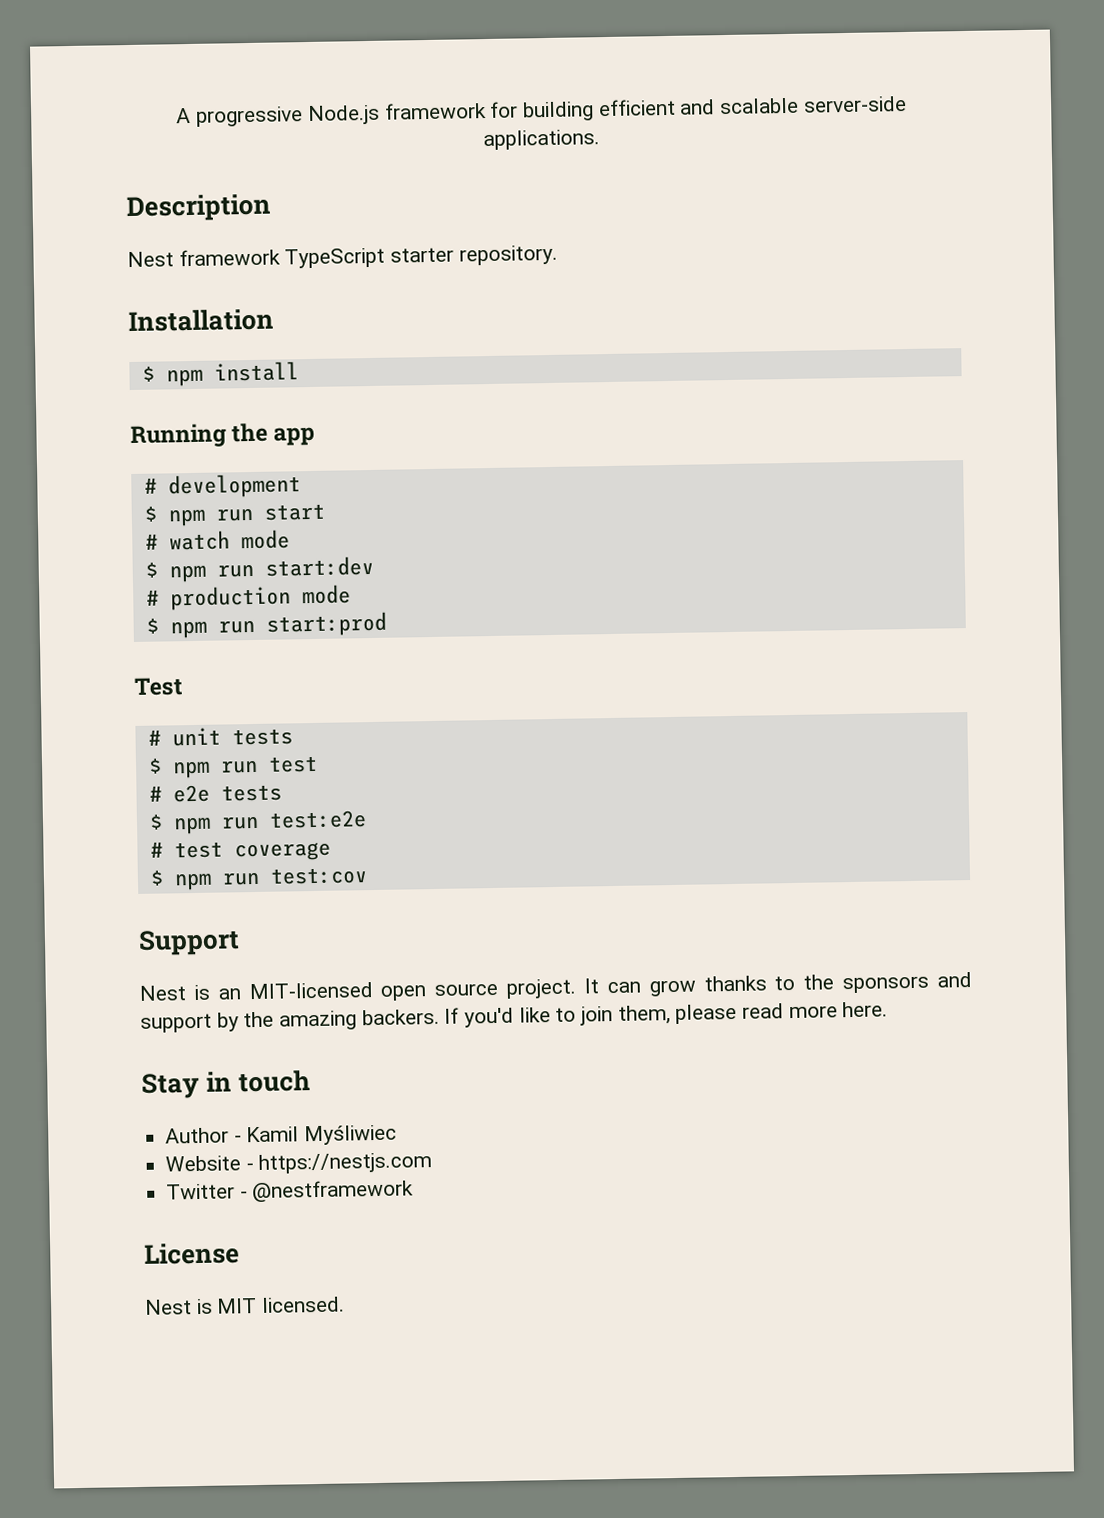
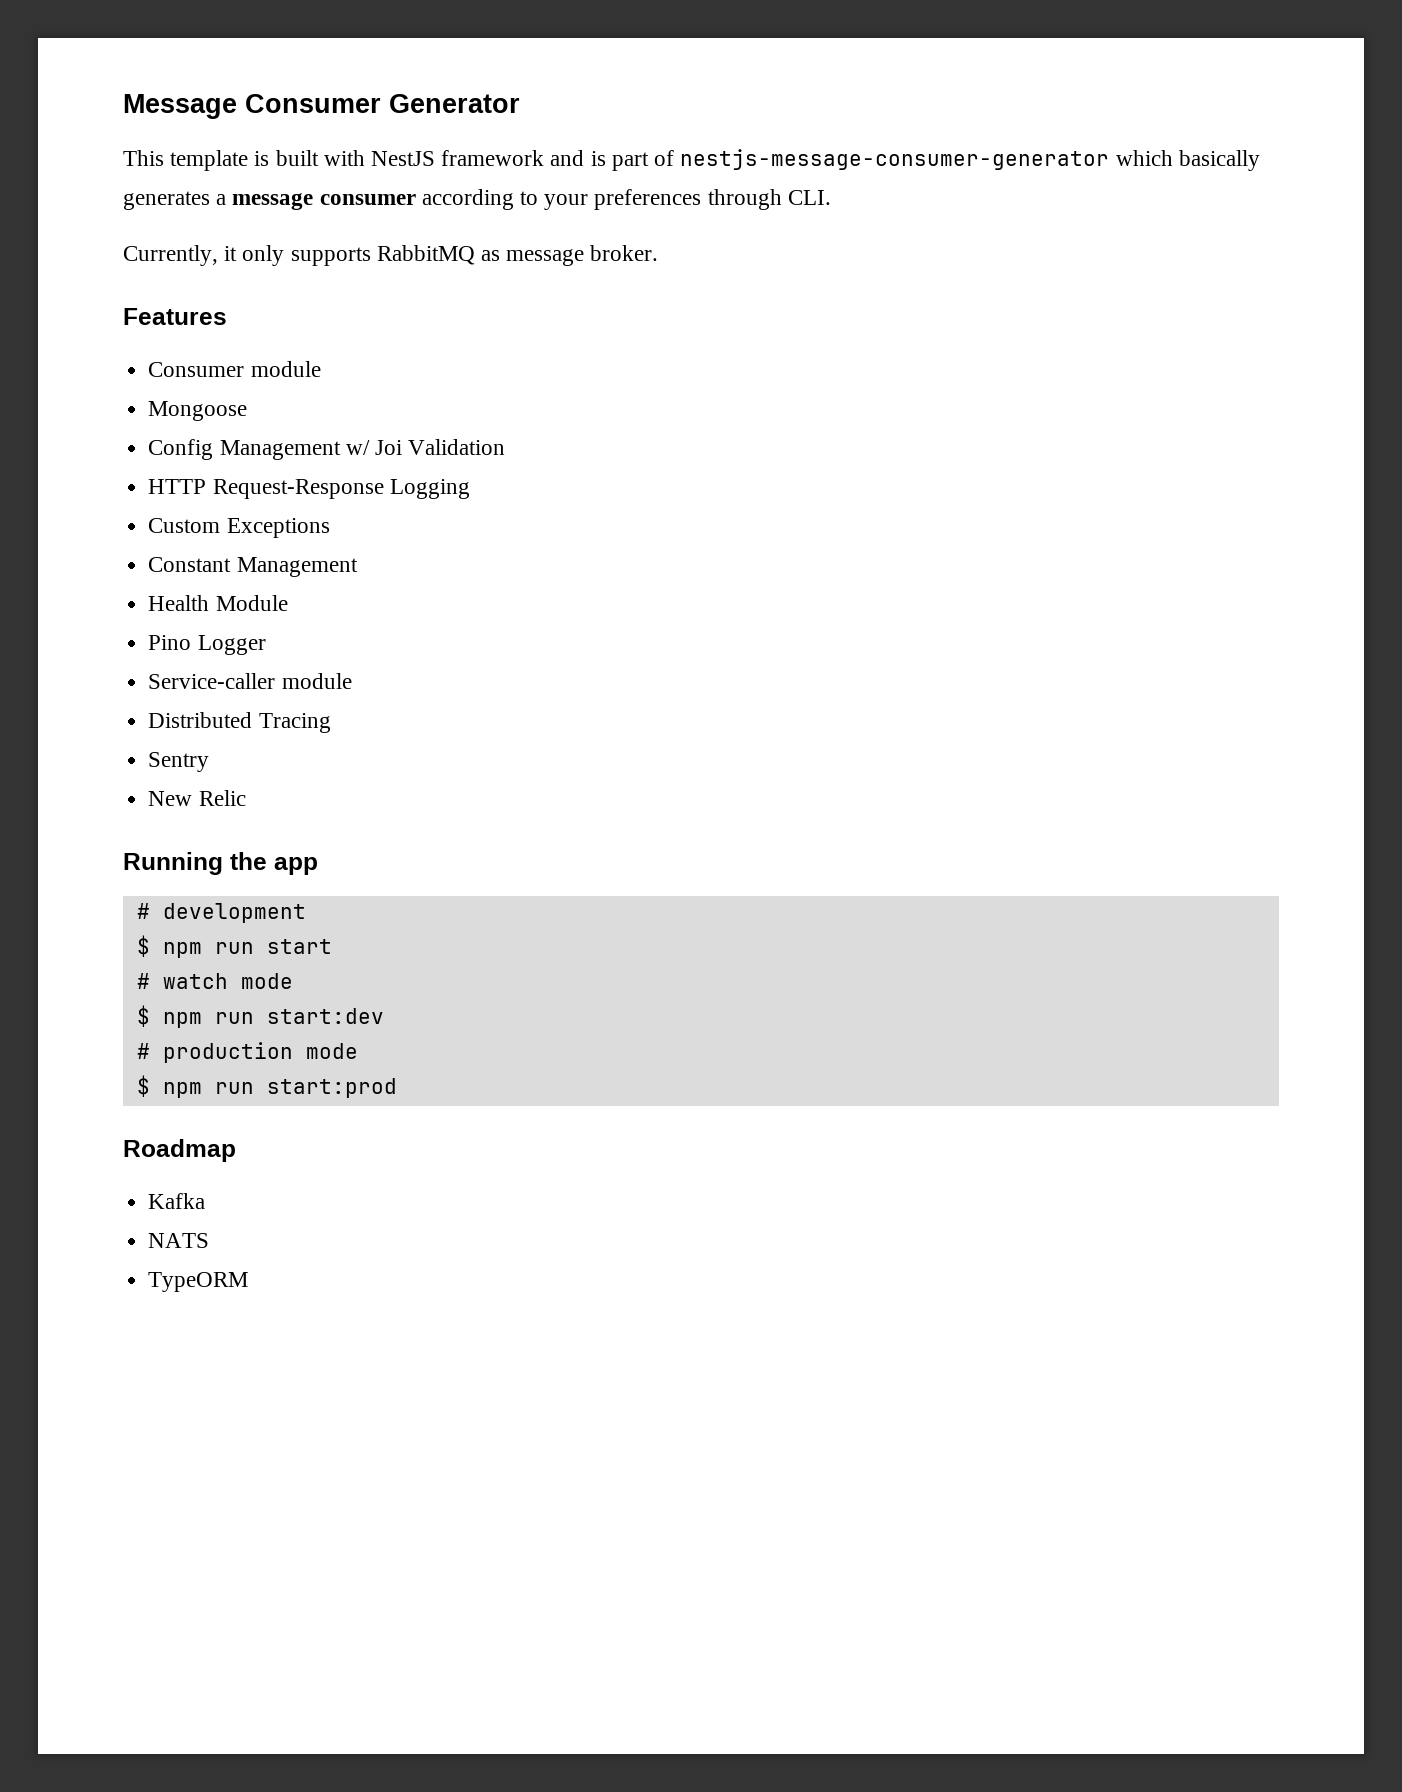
- A progressive Node.js framework for building efficient and scalable server-side applications.
- Description
- Nest framework TypeScript starter repository.
- Installation
- $ npm install
+ Message Consumer Generator
+ This template is built with NestJS framework and is part of nestjs-message-consumer-generator which basically generates a message consumer according to your preferences through CLI.
+ Currently, it only supports RabbitMQ as message broker.
+ Features
+ Consumer module
+ Mongoose
+ Config Management w/ Joi Validation
+ HTTP Request-Response Logging
+ Custom Exceptions
+ Constant Management
+ Health Module
+ Pino Logger
+ Service-caller module
+ Distributed Tracing
+ Sentry
+ New Relic
- Test
- # unit tests
- $ npm run test
- # e2e tests
- $ npm run test:e2e
- # test coverage
- $ npm run test:cov
- Support
- Nest is an MIT-licensed open source project. It can grow thanks to the sponsors and support by the amazing backers. If you'd like to join them, please read more here.
- Stay in touch
- Author - Kamil Myśliwiec
- Website - https://nestjs.com
- Twitter - @nestframework
- License
- Nest is MIT licensed.
+ Roadmap
+ Kafka
+ NATS
+ TypeORM

